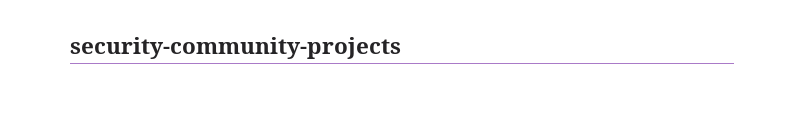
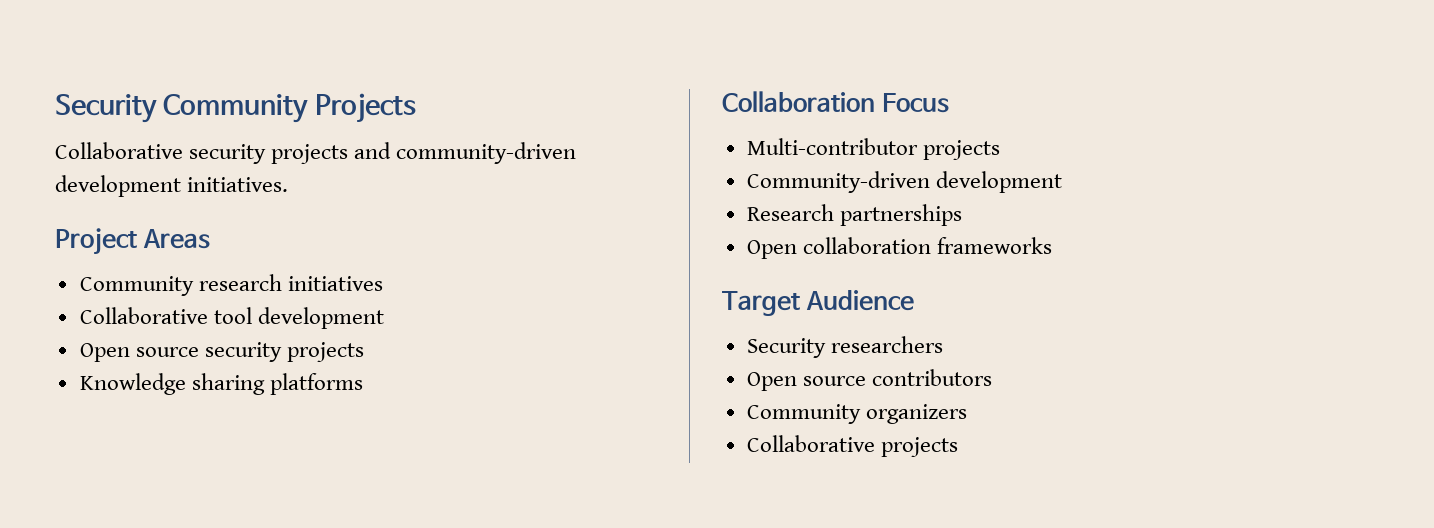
- security-community-projects
+ Security Community Projects
+ Collaborative security projects and community-driven development initiatives.
+ Project Areas
+ Community research initiatives
+ Collaborative tool development
+ Open source security projects
+ Knowledge sharing platforms
+ Collaboration Focus
+ Multi-contributor projects
+ Community-driven development
+ Research partnerships
+ Open collaboration frameworks
+ Target Audience
+ Security researchers
+ Open source contributors
+ Community organizers
+ Collaborative projects

